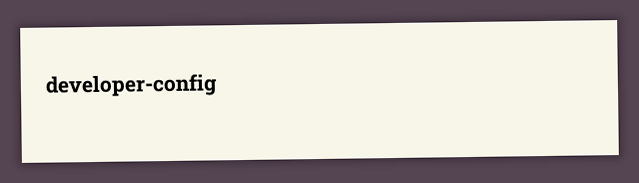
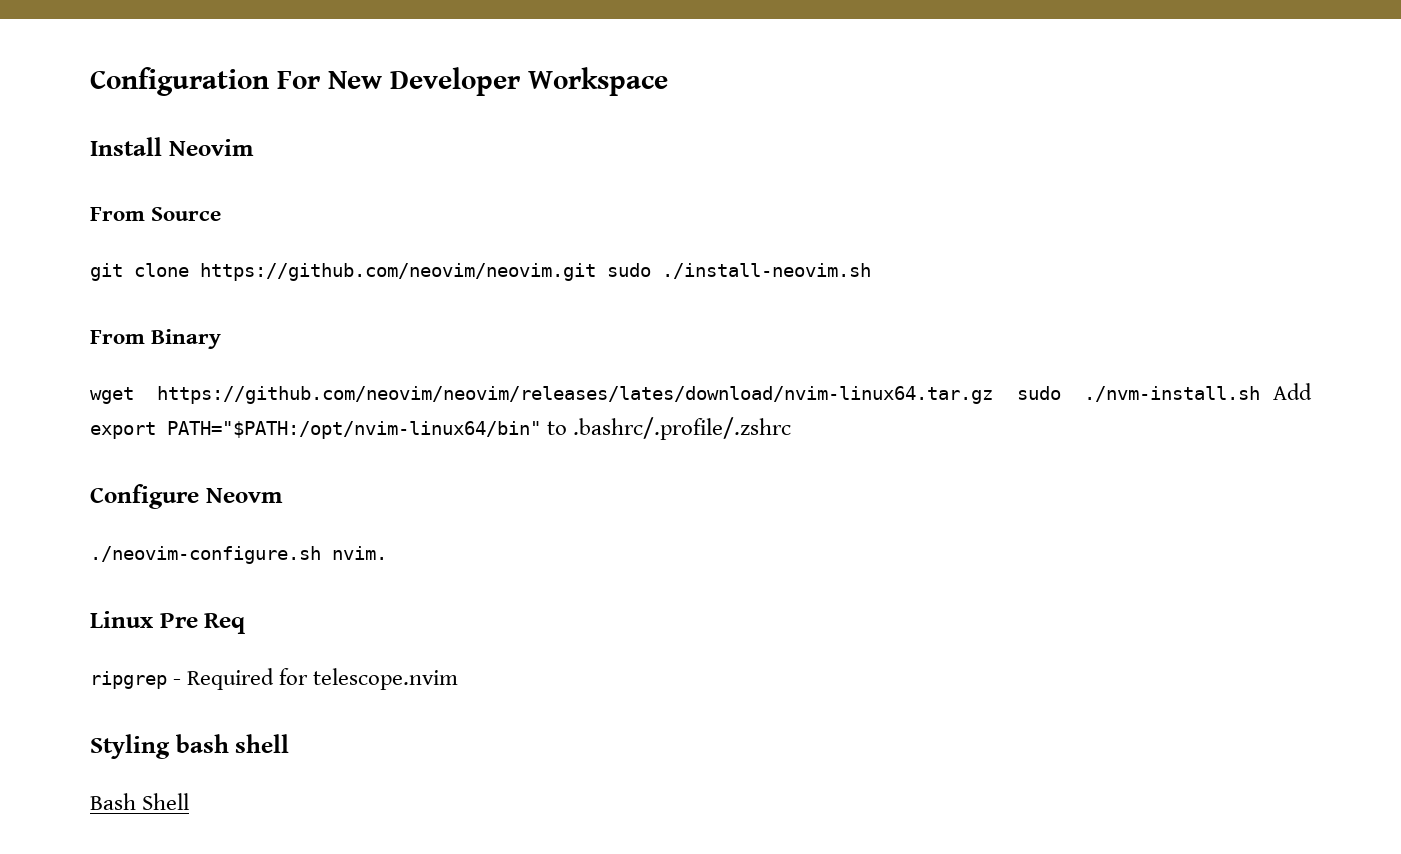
- developer-config
+ Configuration For New Developer Workspace
+ Install Neovim
+ From Source
+ git clone https://github.com/neovim/neovim.git sudo ./install-neovim.sh
+ From Binary
+ wget https://github.com/neovim/neovim/releases/lates/download/nvim-linux64.tar.gz sudo ./nvm-install.sh Add export PATH="$PATH:/opt/nvim-linux64/bin" to .bashrc/.profile/.zshrc
+ Configure Neovm
+ ./neovim-configure.sh nvim.
+ Linux Pre Req
+ ripgrep - Required for telescope.nvim
+ Styling bash shell
+ Bash Shell

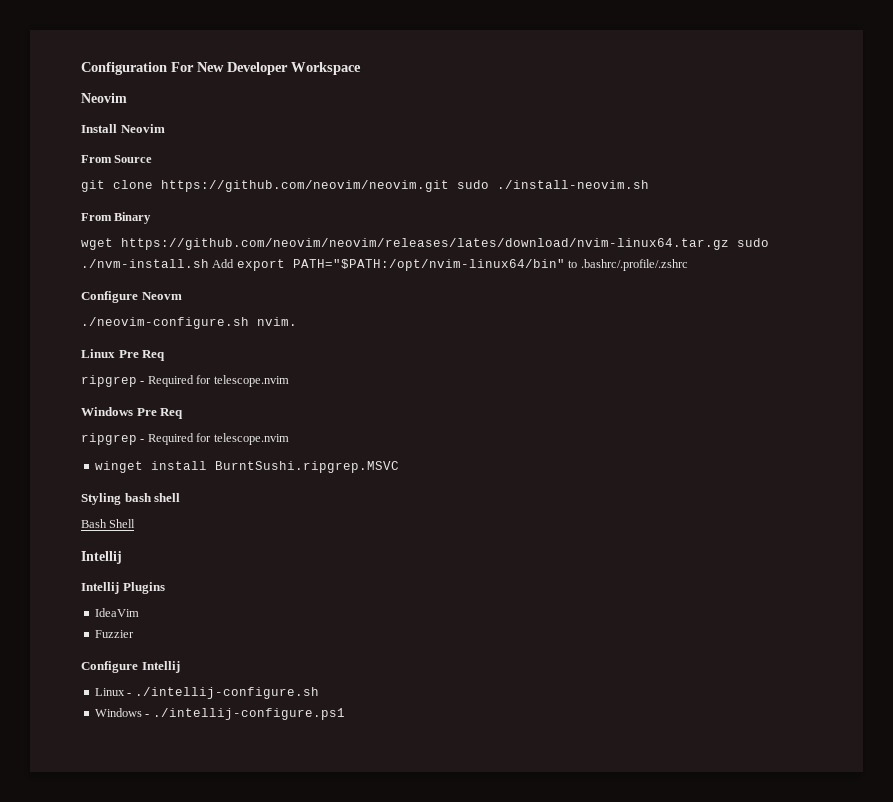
  Configuration For New Developer Workspace
+ Neovim
+ Windows Pre Req
+ ripgrep - Required for telescope.nvim
+ winget install BurntSushi.ripgrep.MSVC
  Bash Shell
+ Intellij
+ Intellij Plugins
+ IdeaVim
+ Fuzzier
+ Configure Intellij
+ Linux - ./intellij-configure.sh
+ Windows - ./intellij-configure.ps1

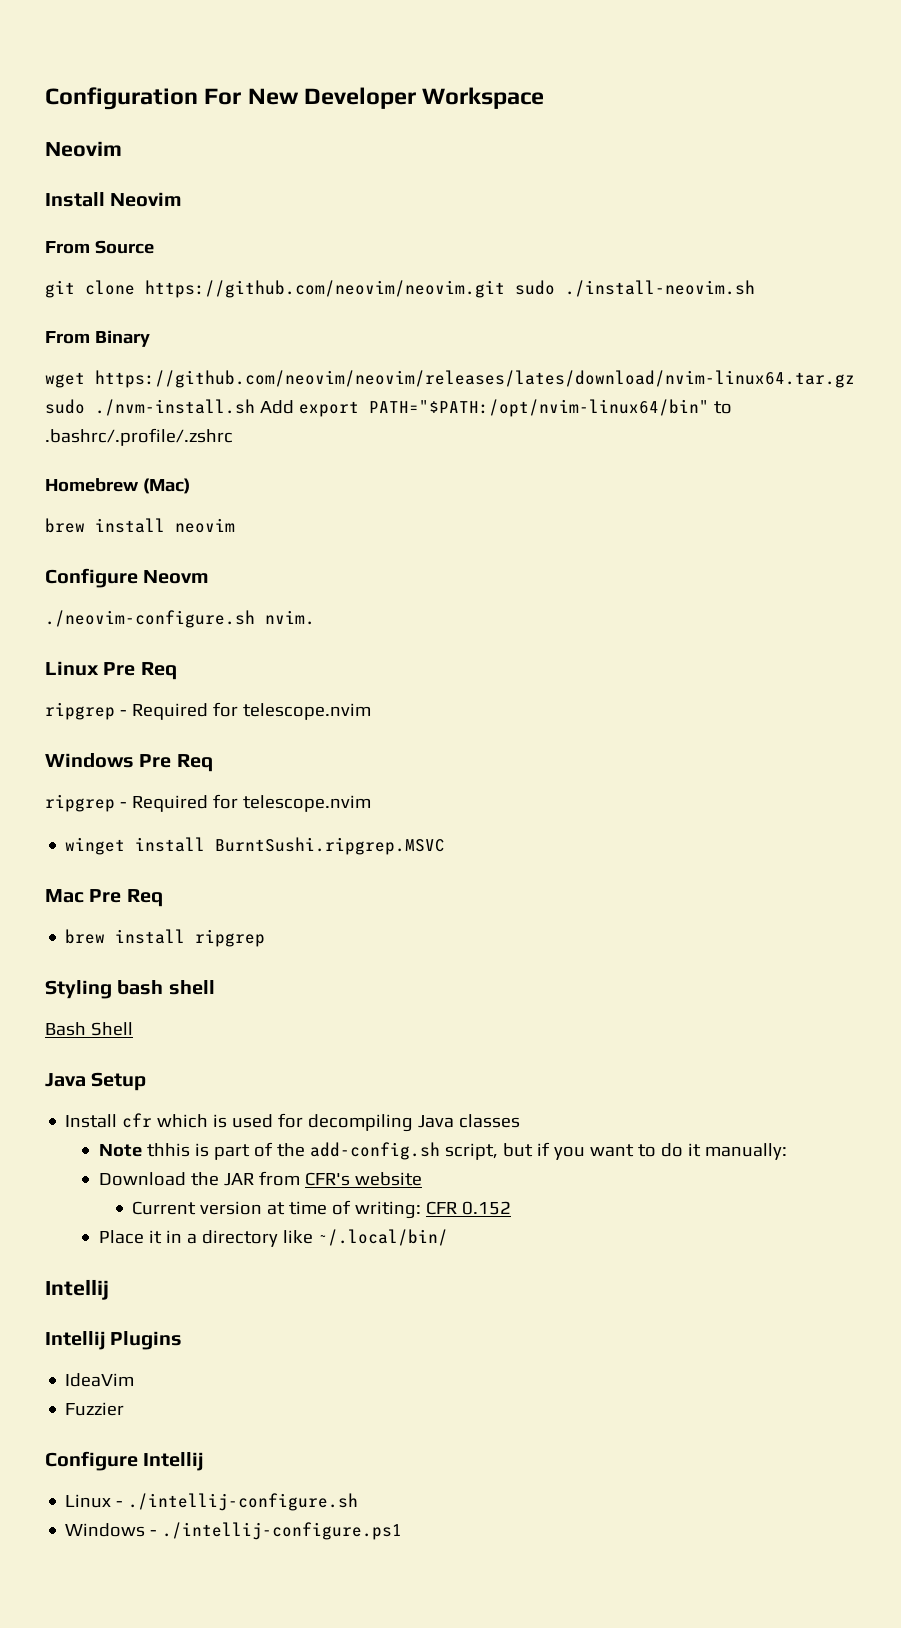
+ Homebrew (Mac)
+ brew install neovim
+ Mac Pre Req
+ brew install ripgrep
+ Java Setup
+ Install cfr which is used for decompiling Java classes
+ Note thhis is part of the add-config.sh script, but if you want to do it manually:
+ Download the JAR from CFR's website
+ Current version at time of writing: CFR 0.152
+ Place it in a directory like ~/.local/bin/

